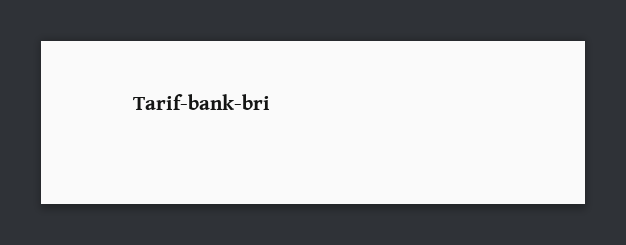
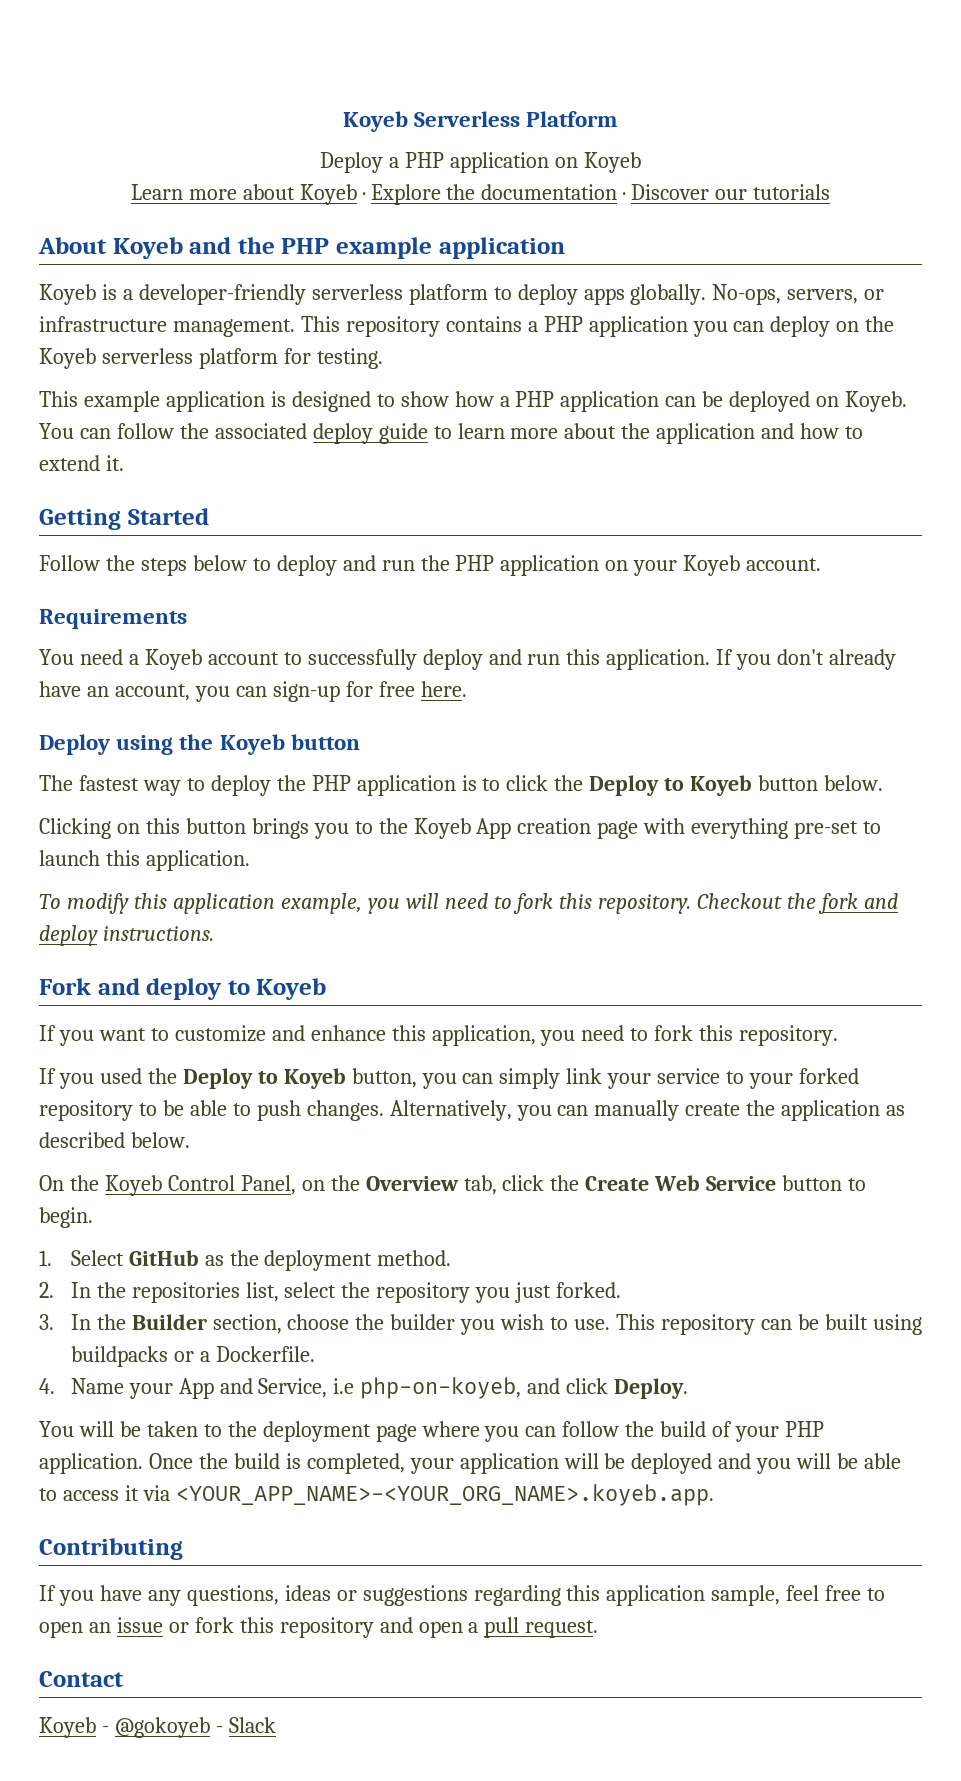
- Tarif-bank-bri
+ Koyeb Serverless Platform
+ Deploy a PHP application on Koyeb
+ Learn more about Koyeb · Explore the documentation · Discover our tutorials
+ About Koyeb and the PHP example application
+ Koyeb is a developer-friendly serverless platform to deploy apps globally. No-ops, servers, or infrastructure management. This repository contains a PHP application you can deploy on the Koyeb serverless platform for testing.
+ This example application is designed to show how a PHP application can be deployed on Koyeb. You can follow the associated deploy guide to learn more about the application and how to extend it.
+ Getting Started
+ Follow the steps below to deploy and run the PHP application on your Koyeb account.
+ Requirements
+ You need a Koyeb account to successfully deploy and run this application. If you don't already have an account, you can sign-up for free here.
+ Deploy using the Koyeb button
+ The fastest way to deploy the PHP application is to click the Deploy to Koyeb button below.
+ Clicking on this button brings you to the Koyeb App creation page with everything pre-set to launch this application.
+ To modify this application example, you will need to fork this repository. Checkout the fork and deploy instructions.
+ Fork and deploy to Koyeb
+ If you want to customize and enhance this application, you need to fork this repository.
+ If you used the Deploy to Koyeb button, you can simply link your service to your forked repository to be able to push changes. Alternatively, you can manually create the application as described below.
+ On the Koyeb Control Panel, on the Overview tab, click the Create Web Service button to begin.
+ 1. Select GitHub as the deployment method.
+ 2. In the repositories list, select the repository you just forked.
+ 3. In the Builder section, choose the builder you wish to use. This repository can be built using buildpacks or a Dockerfile.
+ 4. Name your App and Service, i.e php-on-koyeb, and click Deploy.
+ You will be taken to the deployment page where you can follow the build of your PHP application. Once the build is completed, your application will be deployed and you will be able to access it via <YOUR_APP_NAME>-<YOUR_ORG_NAME>.koyeb.app.
+ Contributing
+ If you have any questions, ideas or suggestions regarding this application sample, feel free to open an issue or fork this repository and open a pull request.
+ Contact
+ Koyeb - @gokoyeb - Slack

